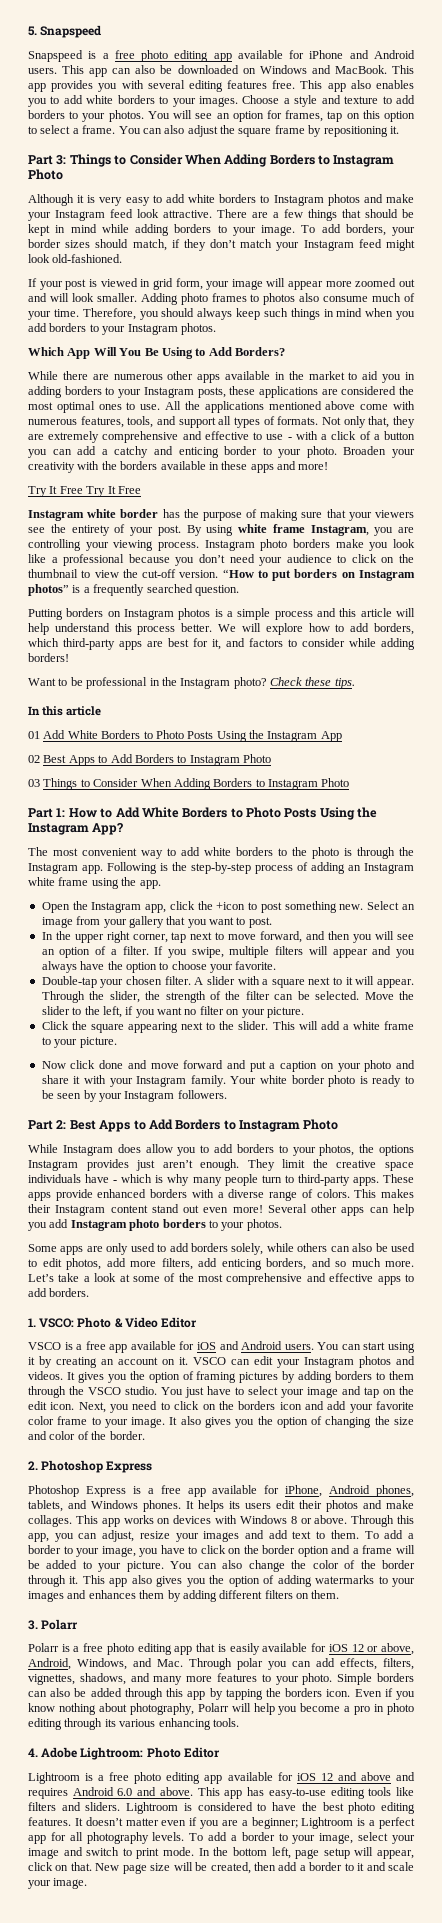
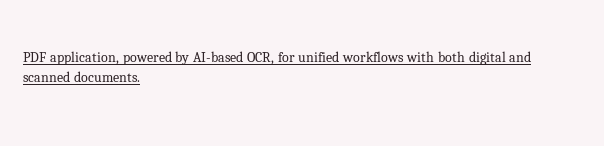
- 5. Snapspeed
- Snapspeed is a free photo editing app available for iPhone and Android users. This app can also be downloaded on Windows and MacBook. This app provides you with several editing features free. This app also enables you to add white borders to your images. Choose a style and texture to add borders to your photos. You will see an option for frames, tap on this option to select a frame. You can also adjust the square frame by repositioning it.
- Part 3: Things to Consider When Adding Borders to Instagram Photo
- Although it is very easy to add white borders to Instagram photos and make your Instagram feed look attractive. There are a few things that should be kept in mind while adding borders to your image. To add borders, your border sizes should match, if they don’t match your Instagram feed might look old-fashioned.
- If your post is viewed in grid form, your image will appear more zoomed out and will look smaller. Adding photo frames to photos also consume much of your time. Therefore, you should always keep such things in mind when you add borders to your Instagram photos.
- Which App Will You Be Using to Add Borders?
- While there are numerous other apps available in the market to aid you in adding borders to your Instagram posts, these applications are considered the most optimal ones to use. All the applications mentioned above come with numerous features, tools, and support all types of formats. Not only that, they are extremely comprehensive and effective to use - with a click of a button you can add a catchy and enticing border to your photo. Broaden your creativity with the borders available in these apps and more!
- Try It Free Try It Free
- Instagram white border has the purpose of making sure that your viewers see the entirety of your post. By using white frame Instagram, you are controlling your viewing process. Instagram photo borders make you look like a professional because you don’t need your audience to click on the thumbnail to view the cut-off version. “How to put borders on Instagram photos” is a frequently searched question.
- Putting borders on Instagram photos is a simple process and this article will help understand this process better. We will explore how to add borders, which third-party apps are best for it, and factors to consider while adding borders!
- Want to be professional in the Instagram photo? Check these tips.
- In this article
- 01 Add White Borders to Photo Posts Using the Instagram App
- 02 Best Apps to Add Borders to Instagram Photo
- 03 Things to Consider When Adding Borders to Instagram Photo
- Part 1: How to Add White Borders to Photo Posts Using the Instagram App?
- The most convenient way to add white borders to the photo is through the Instagram app. Following is the step-by-step process of adding an Instagram white frame using the app.
- Open the Instagram app, click the +icon to post something new. Select an image from your gallery that you want to post.
- In the upper right corner, tap next to move forward, and then you will see an option of a filter. If you swipe, multiple filters will appear and you always have the option to choose your favorite.
- Double-tap your chosen filter. A slider with a square next to it will appear. Through the slider, the strength of the filter can be selected. Move the slider to the left, if you want no filter on your picture.
- Click the square appearing next to the slider. This will add a white frame to your picture.
- Now click done and move forward and put a caption on your photo and share it with your Instagram family. Your white border photo is ready to be seen by your Instagram followers.
- Part 2: Best Apps to Add Borders to Instagram Photo
- While Instagram does allow you to add borders to your photos, the options Instagram provides just aren’t enough. They limit the creative space individuals have - which is why many people turn to third-party apps. These apps provide enhanced borders with a diverse range of colors. This makes their Instagram content stand out even more! Several other apps can help you add Instagram photo borders to your photos.
- Some apps are only used to add borders solely, while others can also be used to edit photos, add more filters, add enticing borders, and so much more. Let’s take a look at some of the most comprehensive and effective apps to add borders.
- 1. VSCO: Photo & Video Editor
- VSCO is a free app available for iOS and Android users. You can start using it by creating an account on it. VSCO can edit your Instagram photos and videos. It gives you the option of framing pictures by adding borders to them through the VSCO studio. You just have to select your image and tap on the edit icon. Next, you need to click on the borders icon and add your favorite color frame to your image. It also gives you the option of changing the size and color of the border.
- 2. Photoshop Express
- Photoshop Express is a free app available for iPhone, Android phones, tablets, and Windows phones. It helps its users edit their photos and make collages. This app works on devices with Windows 8 or above. Through this app, you can adjust, resize your images and add text to them. To add a border to your image, you have to click on the border option and a frame will be added to your picture. You can also change the color of the border through it. This app also gives you the option of adding watermarks to your images and enhances them by adding different filters on them.
- 3. Polarr
- Polarr is a free photo editing app that is easily available for iOS 12 or above, Android, Windows, and Mac. Through polar you can add effects, filters, vignettes, shadows, and many more features to your photo. Simple borders can also be added through this app by tapping the borders icon. Even if you know nothing about photography, Polarr will help you become a pro in photo editing through its various enhancing tools.
- 4. Adobe Lightroom: Photo Editor
- Lightroom is a free photo editing app available for iOS 12 and above and requires Android 6.0 and above. This app has easy-to-use editing tools like filters and sliders. Lightroom is considered to have the best photo editing features. It doesn’t matter even if you are a beginner; Lightroom is a perfect app for all photography levels. To add a border to your image, select your image and switch to print mode. In the bottom left, page setup will appear, click on that. New page size will be created, then add a border to it and scale your image.
+ PDF application, powered by AI-based OCR, for unified workflows with both digital and scanned documents.

